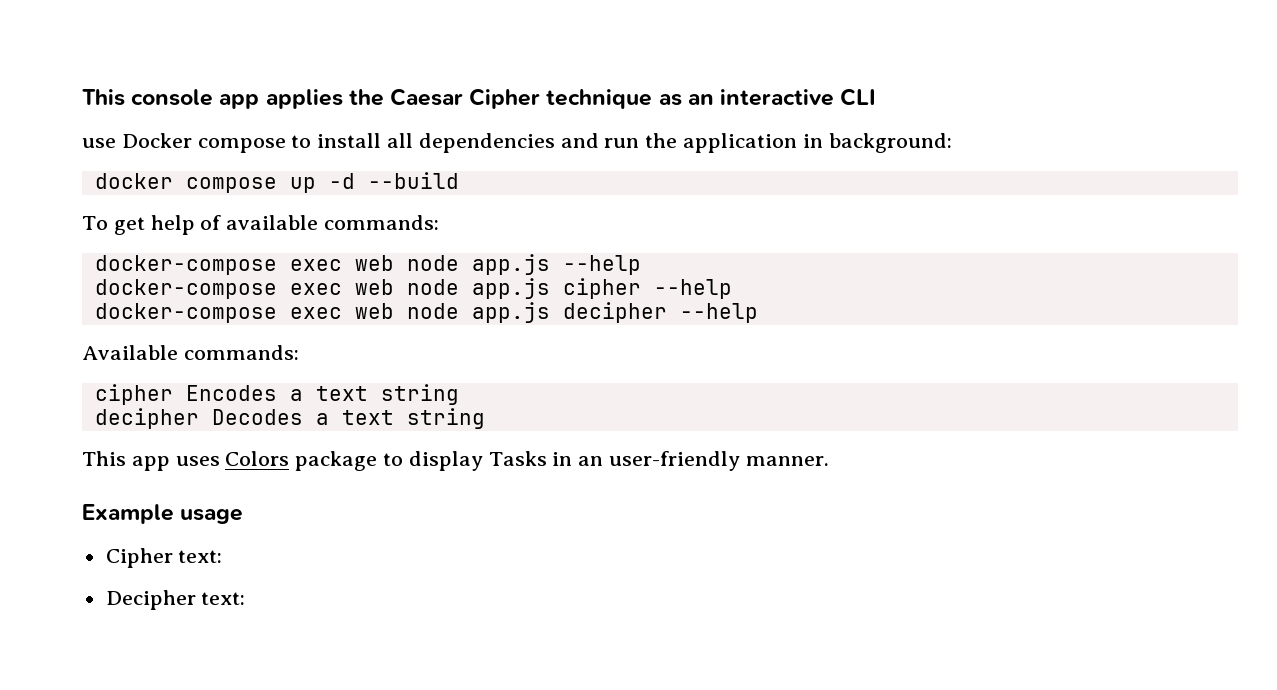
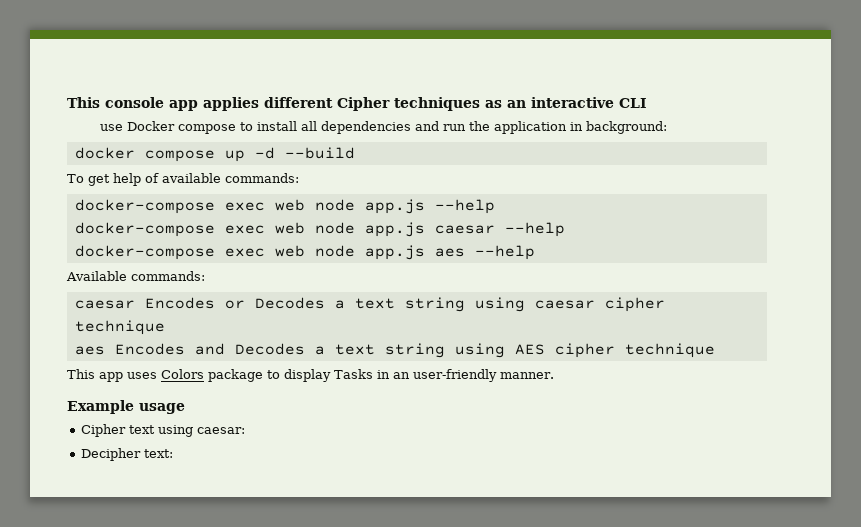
- This console app applies the Caesar Cipher technique as an interactive CLI
+ This console app applies different Cipher techniques as an interactive CLI
- docker-compose exec web node app.js cipher --help
- docker-compose exec web node app.js decipher --help
+ docker-compose exec web node app.js caesar --help
+ docker-compose exec web node app.js aes --help
- cipher Encodes a text string
- decipher Decodes a text string
+ caesar Encodes or Decodes a text string using caesar cipher technique
+ aes Encodes and Decodes a text string using AES cipher technique
- Cipher text:
+ Cipher text using caesar:

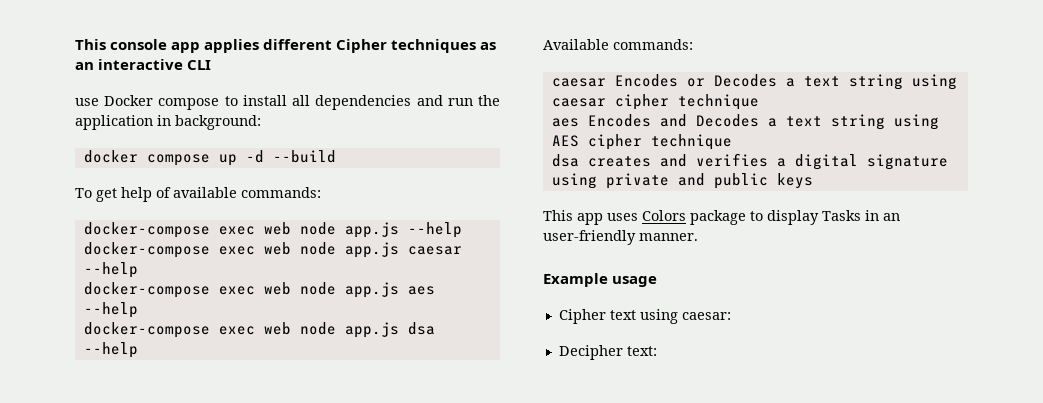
+ docker-compose exec web node app.js dsa --help
+ dsa creates and verifies a digital signature using private and public keys

